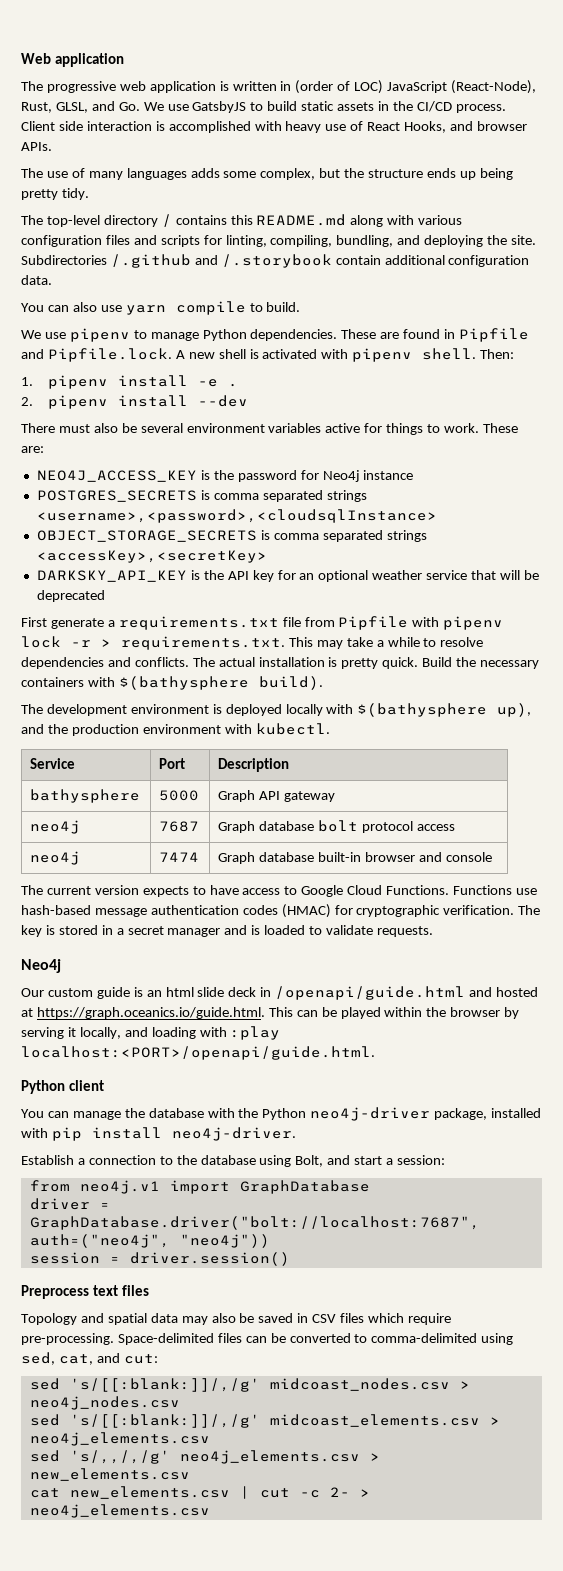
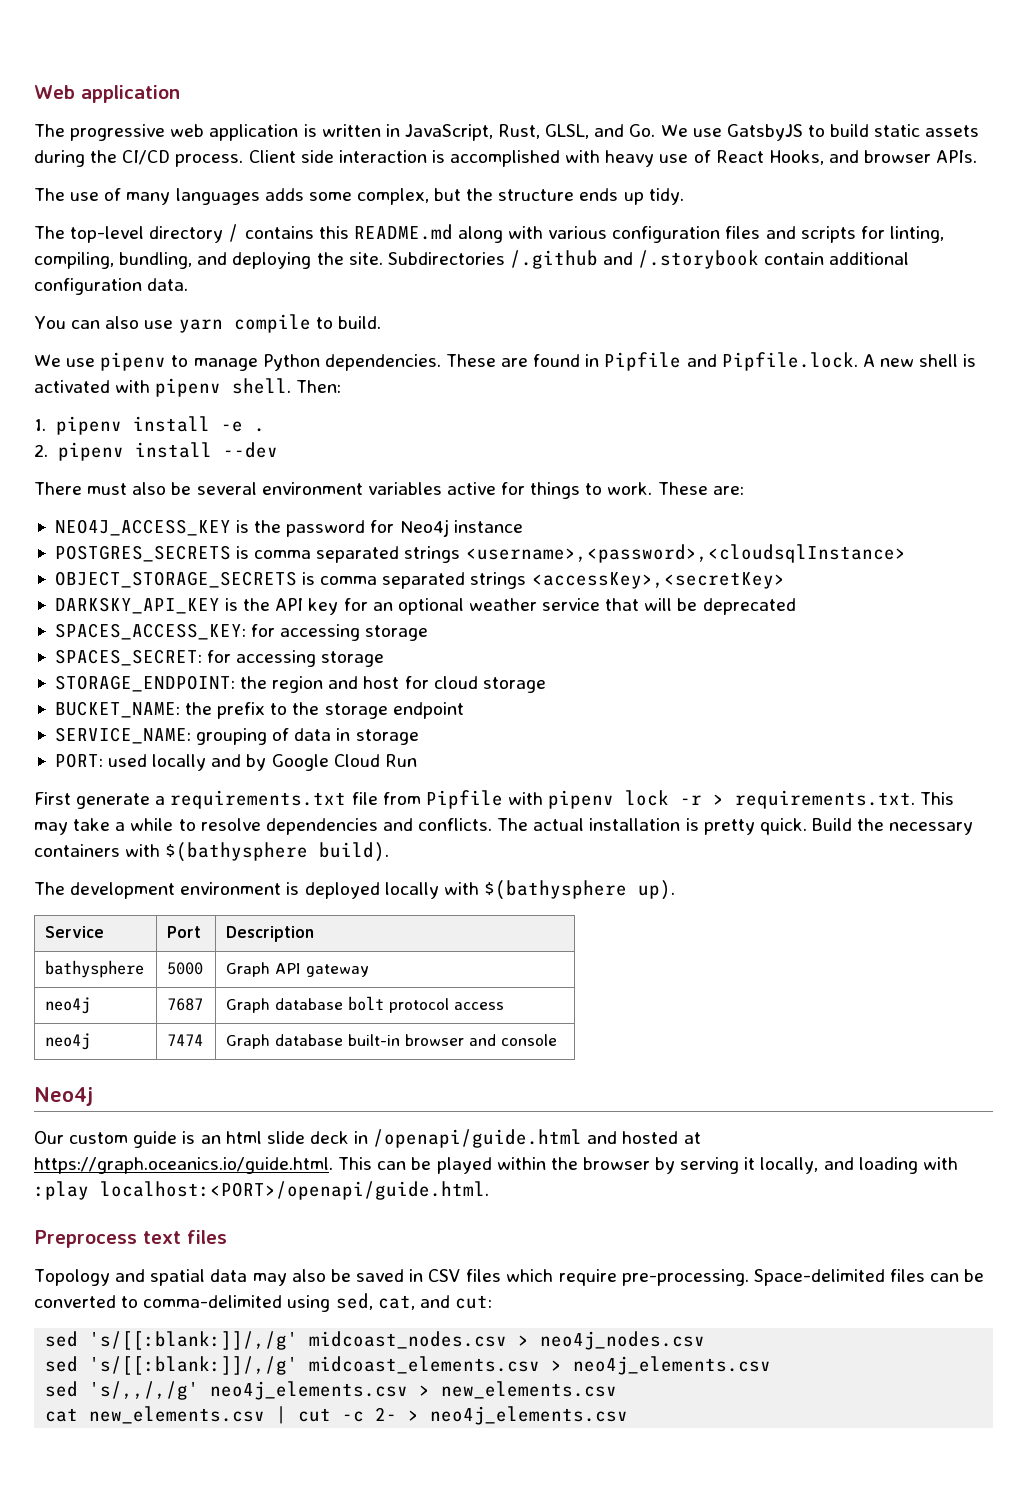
- The progressive web application is written in (order of LOC) JavaScript (React-Node), Rust, GLSL, and Go. We use GatsbyJS to build static assets in the CI/CD process.
+ The progressive web application is written in JavaScript, Rust, GLSL, and Go. We use GatsbyJS to build static assets during the CI/CD process.
- The use of many languages adds some complex, but the structure ends up being pretty tidy.
+ The use of many languages adds some complex, but the structure ends up tidy.
+ SPACES_ACCESS_KEY: for accessing storage
+ SPACES_SECRET: for accessing storage
+ STORAGE_ENDPOINT: the region and host for cloud storage
+ BUCKET_NAME: the prefix to the storage endpoint
+ SERVICE_NAME: grouping of data in storage
+ PORT: used locally and by Google Cloud Run
- The development environment is deployed locally with $(bathysphere up), and the production environment with kubectl.
+ The development environment is deployed locally with $(bathysphere up).
- The current version expects to have access to Google Cloud Functions. Functions use hash-based message authentication codes (HMAC) for cryptographic verification. The key is stored in a secret manager and is loaded to validate requests.
- Python client
- You can manage the database with the Python neo4j-driver package, installed with pip install neo4j-driver.
- Establish a connection to the database using Bolt, and start a session:
- from neo4j.v1 import GraphDatabase
- driver = GraphDatabase.driver("bolt://localhost:7687", auth=("neo4j", "neo4j"))
- session = driver.session()

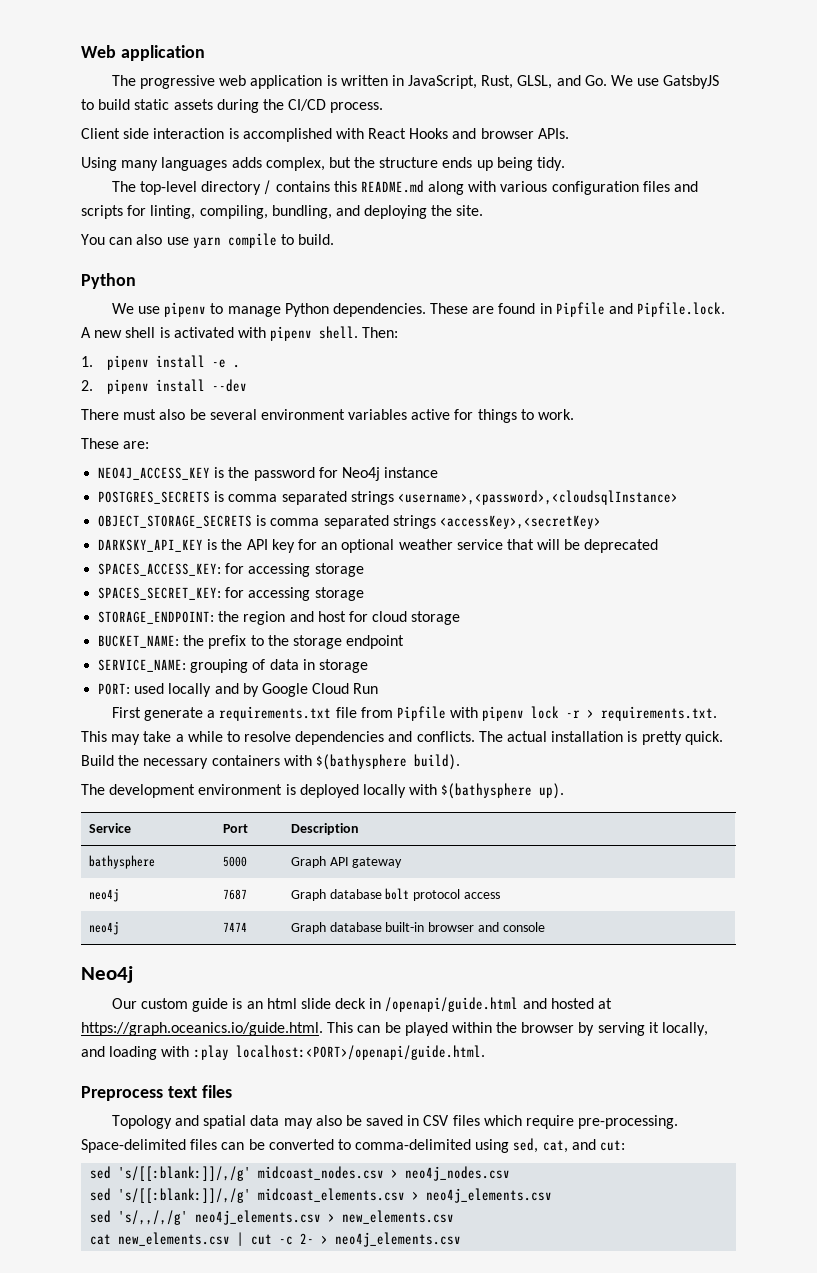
- The progressive web application is written in JavaScript, Rust, GLSL, and Go. We use GatsbyJS to build static assets during the CI/CD process. Client side interaction is accomplished with heavy use of React Hooks, and browser APIs.
+ The progressive web application is written in JavaScript, Rust, GLSL, and Go. We use GatsbyJS to build static assets during the CI/CD process.
+ Client side interaction is accomplished with React Hooks and browser APIs.
- The use of many languages adds some complex, but the structure ends up tidy.
+ Using many languages adds complex, but the structure ends up being tidy.
- Subdirectories /.github and /.storybook contain additional configuration data.
  You can also use yarn compile to build.
+ Python
- There must also be several environment variables active for things to work. These are:
+ There must also be several environment variables active for things to work.
+ These are:
- SPACES_SECRET: for accessing storage
+ SPACES_SECRET_KEY: for accessing storage

